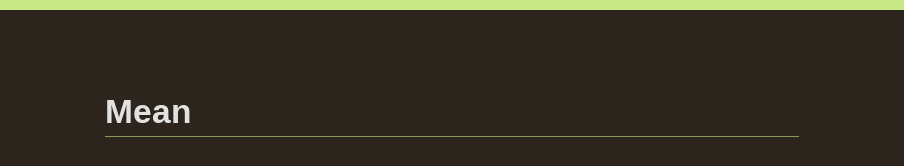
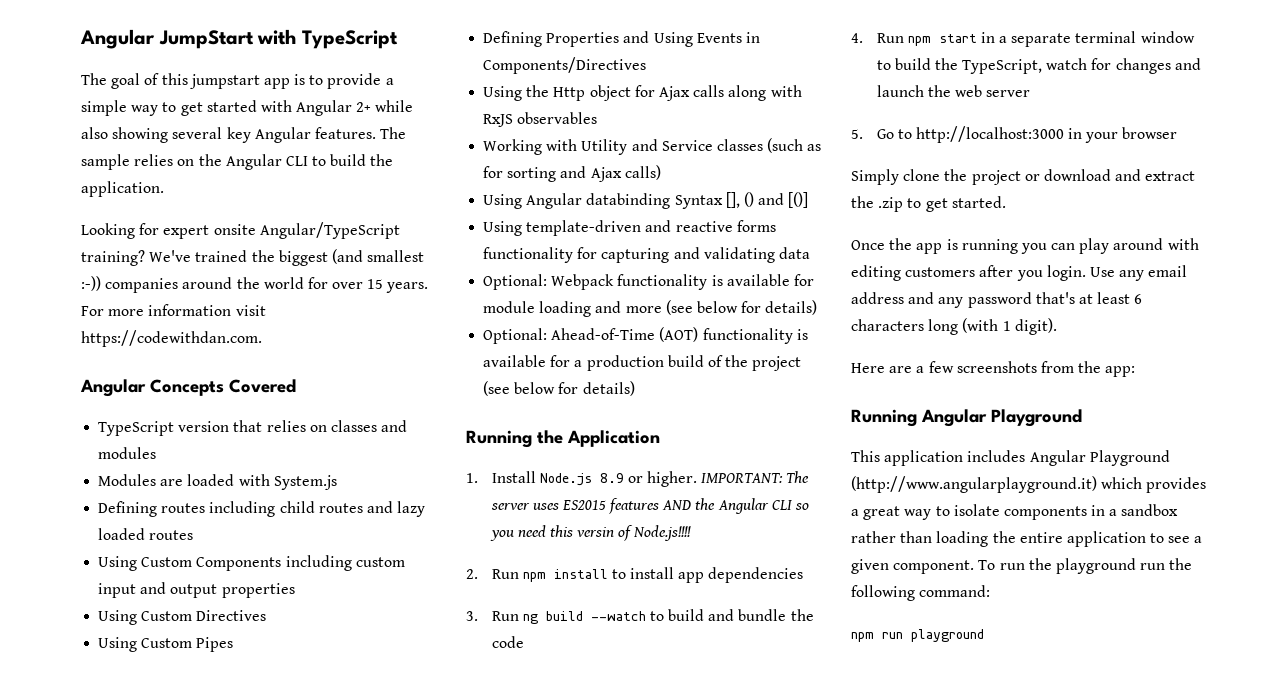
- Mean
+ Angular JumpStart with TypeScript
+ The goal of this jumpstart app is to provide a simple way to get started with Angular 2+ while also showing several key Angular features. The sample relies on the Angular CLI to build the application.
+ Looking for expert onsite Angular/TypeScript training? We've trained the biggest (and smallest :-)) companies around the world for over 15 years. For more information visit https://codewithdan.com.
+ Angular Concepts Covered
+ TypeScript version that relies on classes and modules
+ Modules are loaded with System.js
+ Defining routes including child routes and lazy loaded routes
+ Using Custom Components including custom input and output properties
+ Using Custom Directives
+ Using Custom Pipes
+ Defining Properties and Using Events in Components/Directives
+ Using the Http object for Ajax calls along with RxJS observables
+ Working with Utility and Service classes (such as for sorting and Ajax calls)
+ Using Angular databinding Syntax [], () and [()]
+ Using template-driven and reactive forms functionality for capturing and validating data
+ Optional: Webpack functionality is available for module loading and more (see below for details)
+ Optional: Ahead-of-Time (AOT) functionality is available for a production build of the project (see below for details)
+ Running the Application
+ 1. Install Node.js 8.9 or higher. IMPORTANT: The server uses ES2015 features AND the Angular CLI so you need this versin of Node.js!!!!
+ 2. Run npm install to install app dependencies
+ 3. Run ng build --watch to build and bundle the code
+ 4. Run npm start in a separate terminal window to build the TypeScript, watch for changes and launch the web server
+ 5. Go to http://localhost:3000 in your browser
+ Simply clone the project or download and extract the .zip to get started.
+ Once the app is running you can play around with editing customers after you login. Use any email address and any password that's at least 6 characters long (with 1 digit).
+ Here are a few screenshots from the app:
+ Running Angular Playground
+ This application includes Angular Playground (http://www.angularplayground.it) which provides a great way to isolate components in a sandbox rather than loading the entire application to see a given component. To run the playground run the following command:
+ npm run playground

